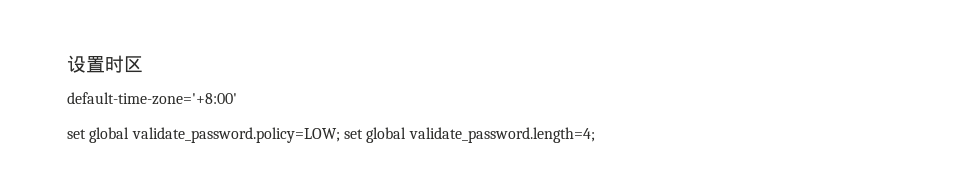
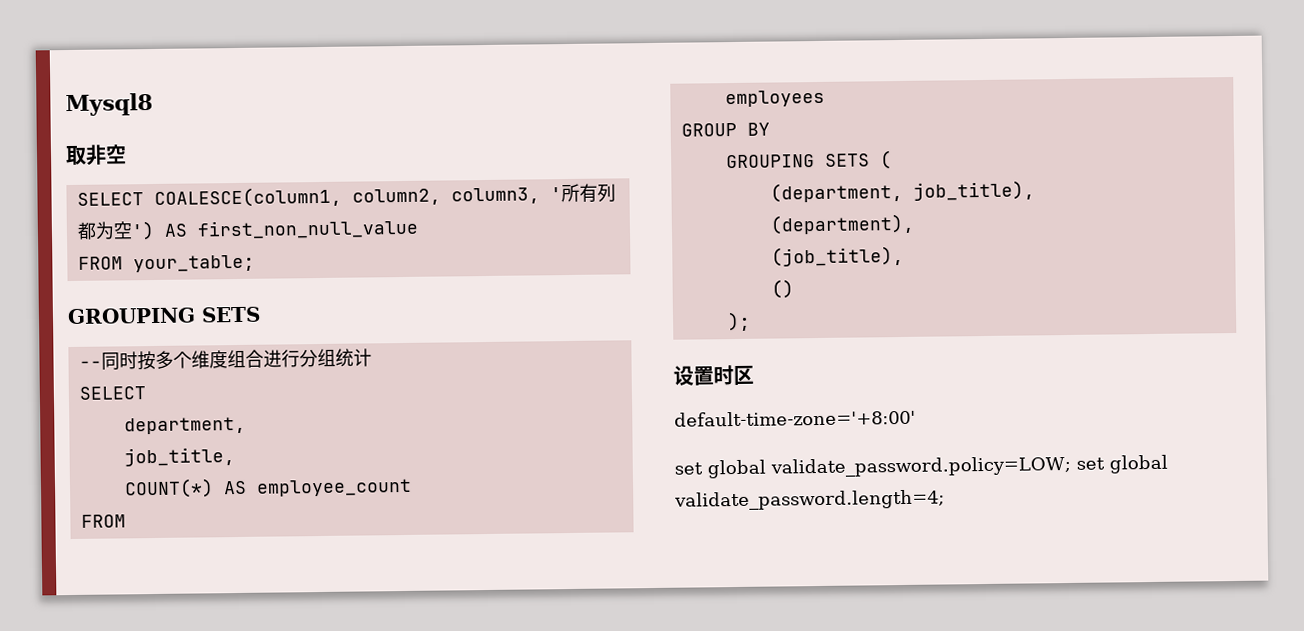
+ Mysql8
+ 取非空
+ SELECT COALESCE(column1, column2, column3, '所有列都为空') AS first_non_null_value
+ FROM your_table;
+ GROUPING SETS
+ --同时按多个维度组合进行分组统计
+ SELECT
+ department,
+ job_title,
+ COUNT(*) AS employee_count
+ FROM
+ employees
+ GROUP BY
+ GROUPING SETS (
+ (department, job_title),
+ (department),
+ (job_title),
+ ()
+ );

